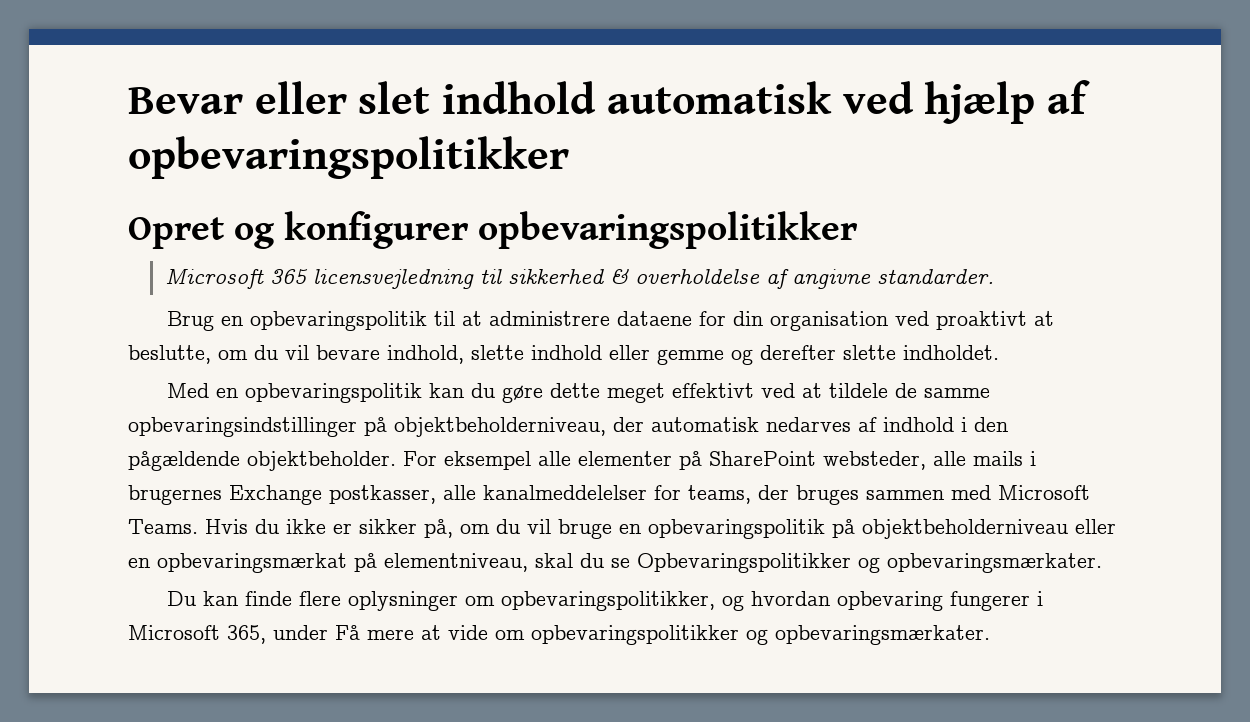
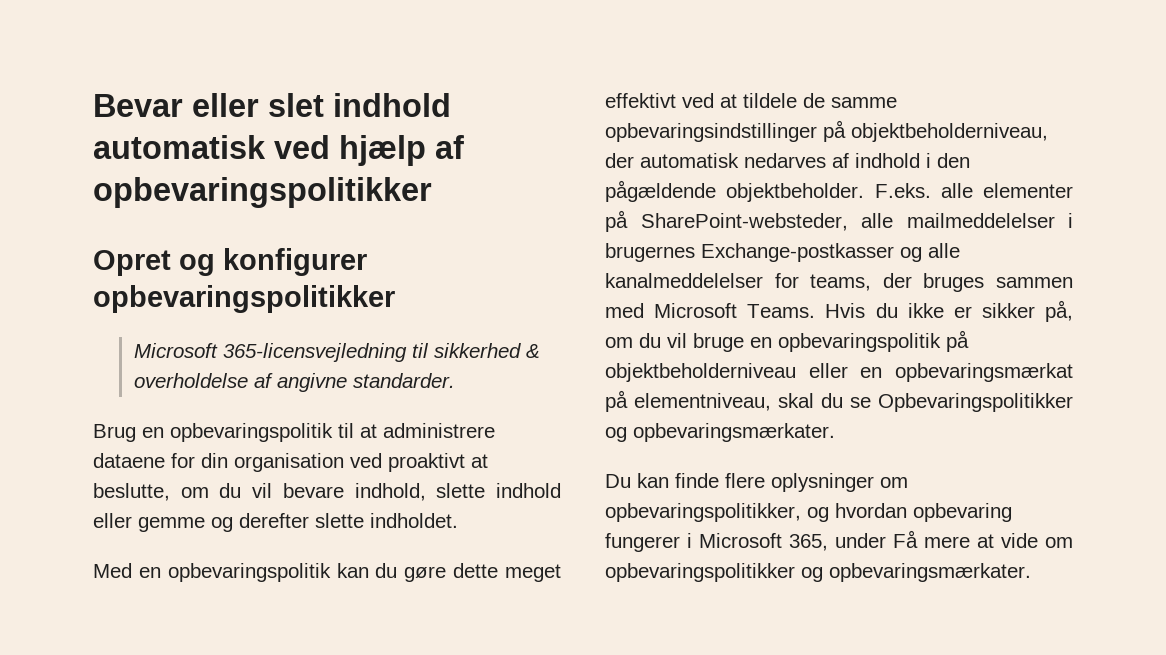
- Microsoft 365 licensvejledning til sikkerhed & overholdelse af angivne standarder.
+ Microsoft 365-licensvejledning til sikkerhed & overholdelse af angivne standarder.
- For eksempel alle elementer på SharePoint websteder, alle mails i brugernes Exchange postkasser, alle kanalmeddelelser for teams, der bruges sammen med Microsoft Teams.
+ F.eks. alle elementer på SharePoint-websteder, alle mailmeddelelser i brugernes Exchange-postkasser og alle kanalmeddelelser for teams, der bruges sammen med Microsoft Teams.

